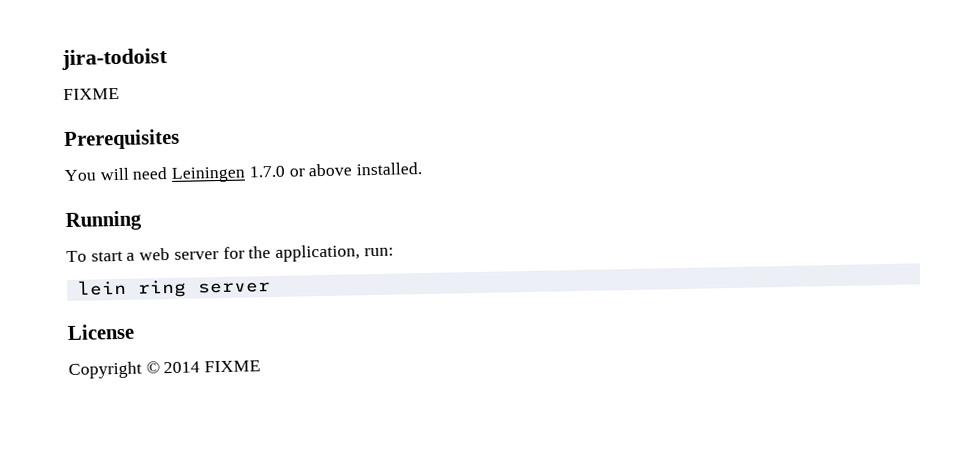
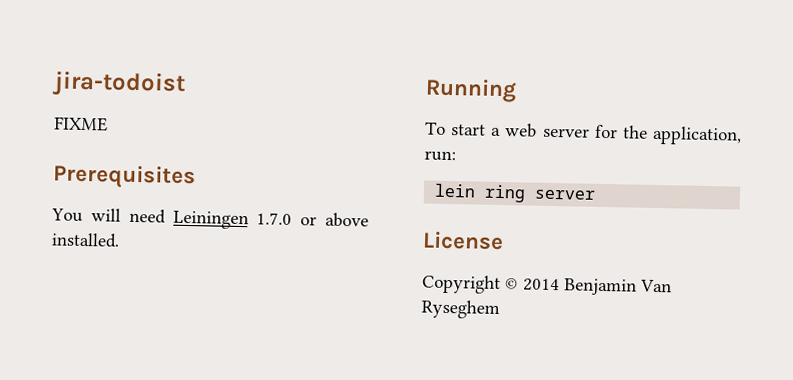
- Copyright © 2014 FIXME
+ Copyright © 2014 Benjamin Van Ryseghem

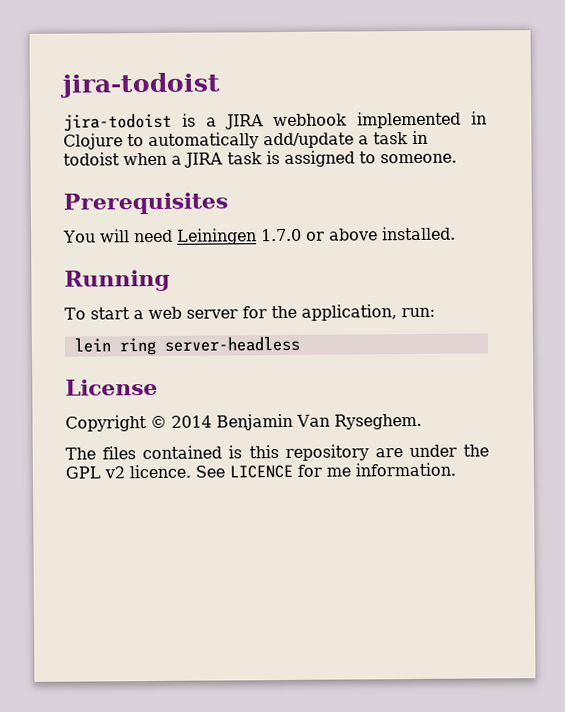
- FIXME
+ jira-todoist is a JIRA webhook implemented in Clojure to automatically add/update a task in todoist when a JIRA task is assigned to someone.
- lein ring server
+ lein ring server-headless
- Copyright © 2014 Benjamin Van Ryseghem
+ Copyright © 2014 Benjamin Van Ryseghem.
+ The files contained is this repository are under the GPL v2 licence. See LICENCE for me information.

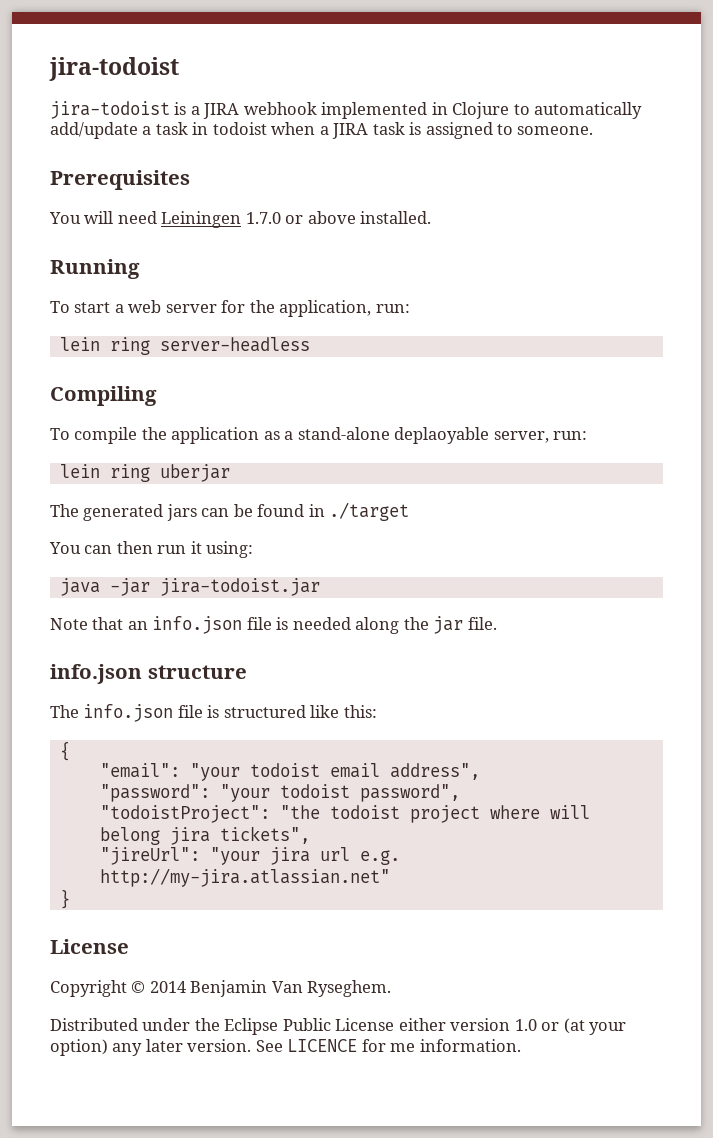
+ Compiling
+ To compile the application as a stand-alone deplaoyable server, run:
+ lein ring uberjar
+ The generated jars can be found in ./target
+ You can then run it using:
+ java -jar jira-todoist.jar
+ Note that an info.json file is needed along the jar file.
+ info.json structure
+ The info.json file is structured like this:
+ {
+ "email": "your todoist email address",
+ "password": "your todoist password",
+ "todoistProject": "the todoist project where will belong jira tickets",
+ "jireUrl": "your jira url e.g. http://my-jira.atlassian.net"
+ }
- The files contained is this repository are under the GPL v2 licence.
+ Distributed under the Eclipse Public License either version 1.0 or (at your option) any later version.

